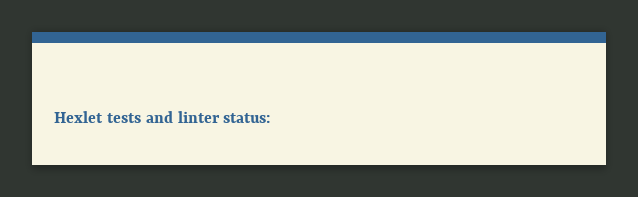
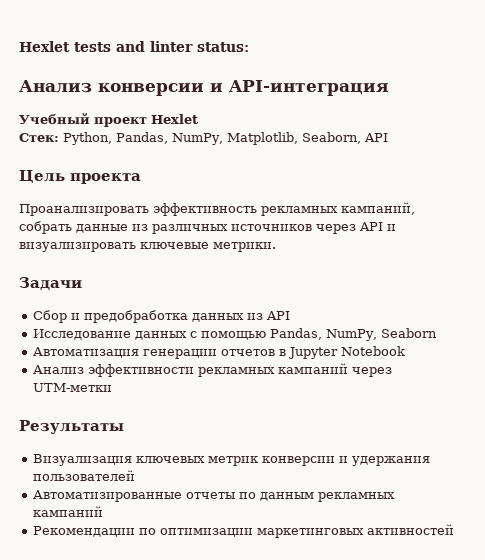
+ Анализ конверсии и API-интеграция
+ Учебный проект Hexlet
+ Стек: Python, Pandas, NumPy, Matplotlib, Seaborn, API
+ Цель проекта
+ Проанализировать эффективность рекламных кампаний, собрать данные из различных источников через API и визуализировать ключевые метрики.
+ Задачи
+ Сбор и предобработка данных из API
+ Исследование данных с помощью Pandas, NumPy, Seaborn
+ Автоматизация генерации отчетов в Jupyter Notebook
+ Анализ эффективности рекламных кампаний через UTM-метки
+ Результаты
+ Визуализация ключевых метрик конверсии и удержания пользователей
+ Автоматизированные отчеты по данным рекламных кампаний
+ Рекомендации по оптимизации маркетинговых активностей

